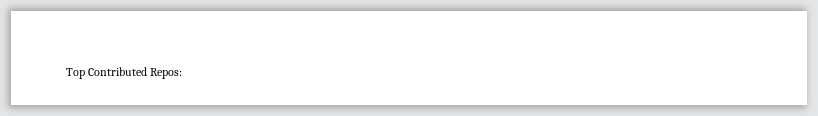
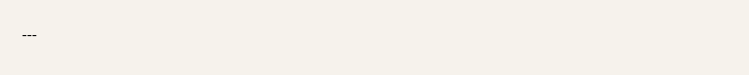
- Top Contributed Repos:
+ ---

